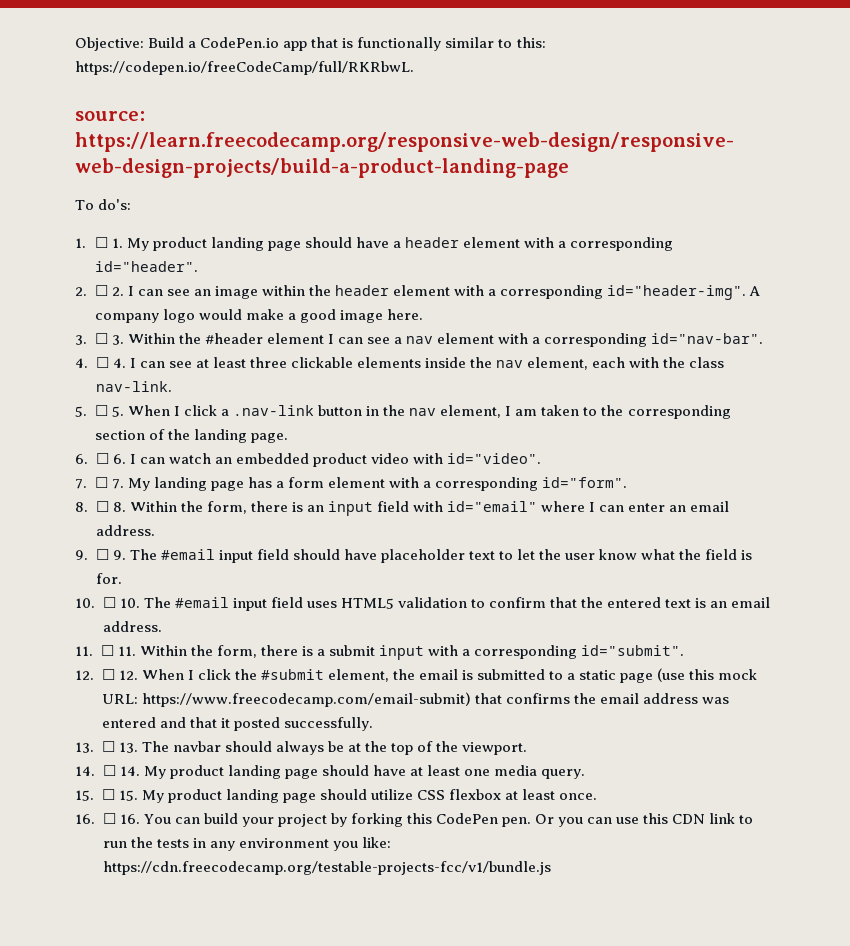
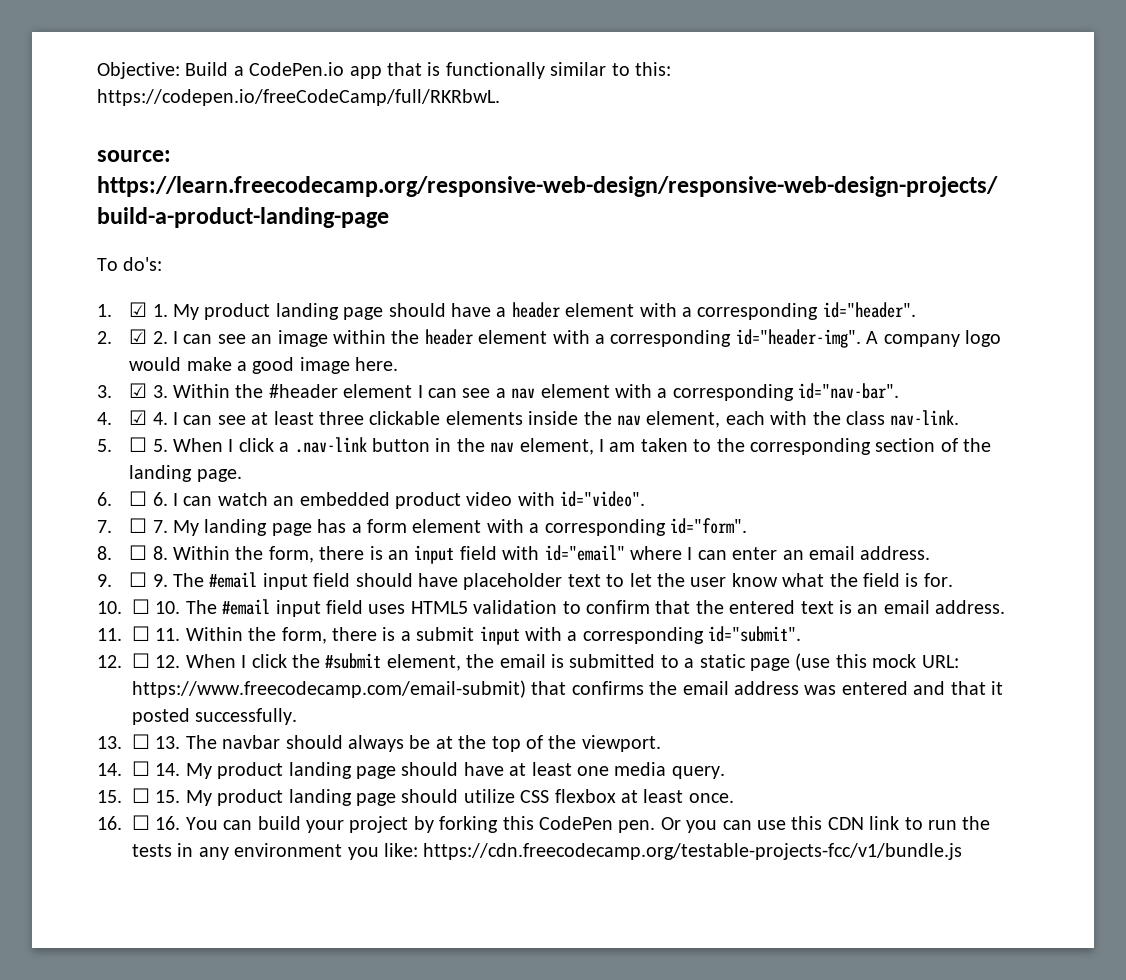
- 1. ☐ 1. My product landing page should have a header element with a corresponding id="header".
+ 1. ☑ 1. My product landing page should have a header element with a corresponding id="header".
- 2. ☐ 2. I can see an image within the header element with a corresponding id="header-img".
+ 2. ☑ 2. I can see an image within the header element with a corresponding id="header-img".
- 3. ☐ 3. Within the #header element I can see a nav element with a corresponding id="nav-bar".
+ 3. ☑ 3. Within the #header element I can see a nav element with a corresponding id="nav-bar".
- 4. ☐ 4. I can see at least three clickable elements inside the nav element, each with the class nav-link.
+ 4. ☑ 4. I can see at least three clickable elements inside the nav element, each with the class nav-link.

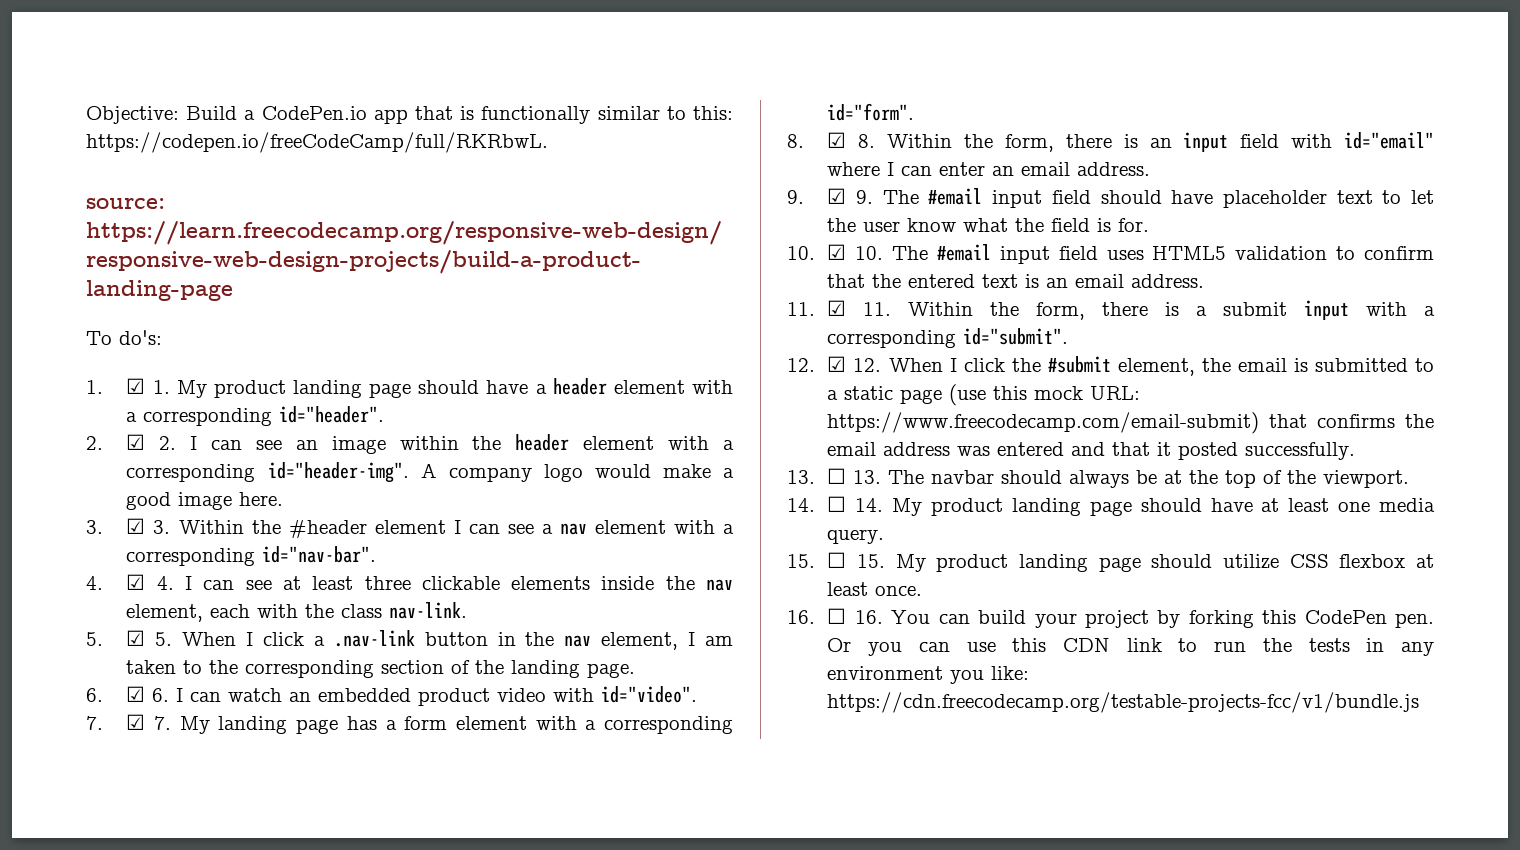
- 5. ☐ 5. When I click a .nav-link button in the nav element, I am taken to the corresponding section of the landing page.
+ 5. ☑ 5. When I click a .nav-link button in the nav element, I am taken to the corresponding section of the landing page.
- 6. ☐ 6. I can watch an embedded product video with id="video".
+ 6. ☑ 6. I can watch an embedded product video with id="video".
- 7. ☐ 7. My landing page has a form element with a corresponding id="form".
+ 7. ☑ 7. My landing page has a form element with a corresponding id="form".
- 8. ☐ 8. Within the form, there is an input field with id="email" where I can enter an email address.
+ 8. ☑ 8. Within the form, there is an input field with id="email" where I can enter an email address.
- 9. ☐ 9. The #email input field should have placeholder text to let the user know what the field is for.
+ 9. ☑ 9. The #email input field should have placeholder text to let the user know what the field is for.
- 10. ☐ 10. The #email input field uses HTML5 validation to confirm that the entered text is an email address.
+ 10. ☑ 10. The #email input field uses HTML5 validation to confirm that the entered text is an email address.
- 11. ☐ 11. Within the form, there is a submit input with a corresponding id="submit".
+ 11. ☑ 11. Within the form, there is a submit input with a corresponding id="submit".
- 12. ☐ 12. When I click the #submit element, the email is submitted to a static page (use this mock URL: https://www.freecodecamp.com/email-submit) that confirms the email address was entered and that it posted successfully.
+ 12. ☑ 12. When I click the #submit element, the email is submitted to a static page (use this mock URL: https://www.freecodecamp.com/email-submit) that confirms the email address was entered and that it posted successfully.

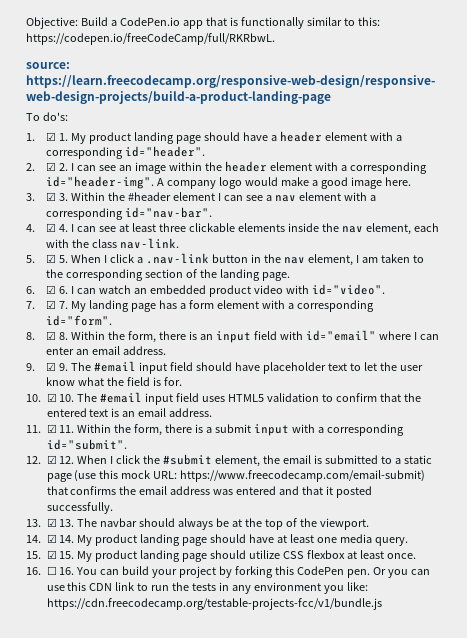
- 13. ☐ 13. The navbar should always be at the top of the viewport.
+ 13. ☑ 13. The navbar should always be at the top of the viewport.
- 14. ☐ 14. My product landing page should have at least one media query.
+ 14. ☑ 14. My product landing page should have at least one media query.
- 15. ☐ 15. My product landing page should utilize CSS flexbox at least once.
+ 15. ☑ 15. My product landing page should utilize CSS flexbox at least once.

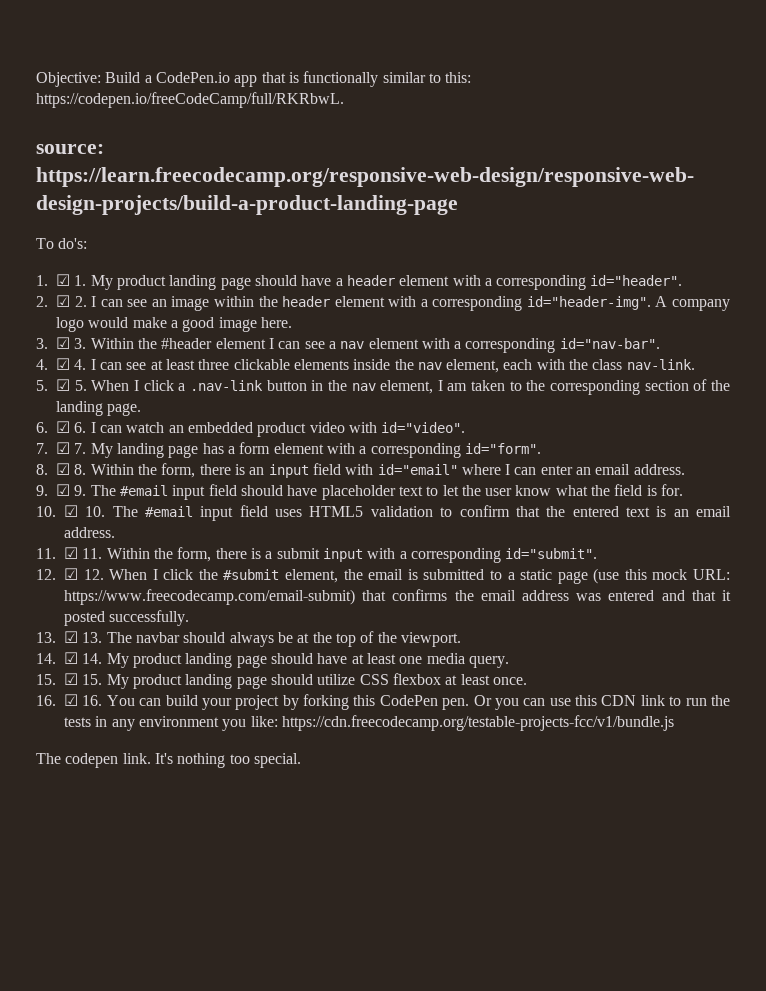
- 16. ☐ 16. You can build your project by forking this CodePen pen.
+ 16. ☑ 16. You can build your project by forking this CodePen pen.
+ The codepen link. It's nothing too special.

